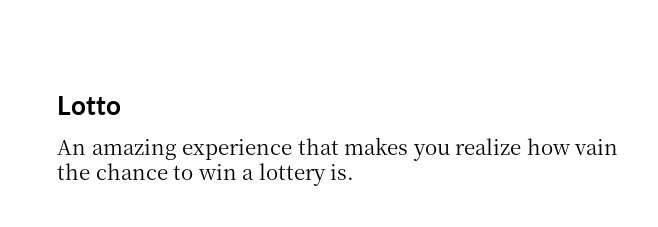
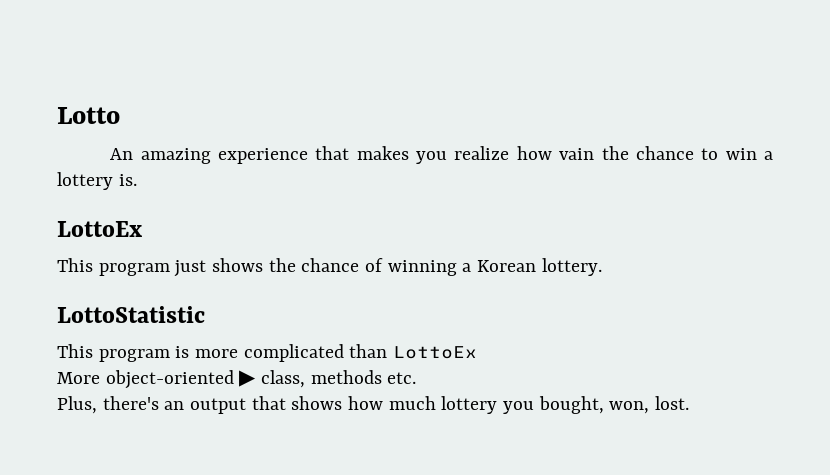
  An amazing experience that makes you realize how vain the chance to win a lottery is.
+ LottoEx
+ This program just shows the chance of winning a Korean lottery.
+ LottoStatistic
+ This program is more complicated than LottoEx
+ More object-oriented ▶ class, methods etc.
+ Plus, there's an output that shows how much lottery you bought, won, lost.

